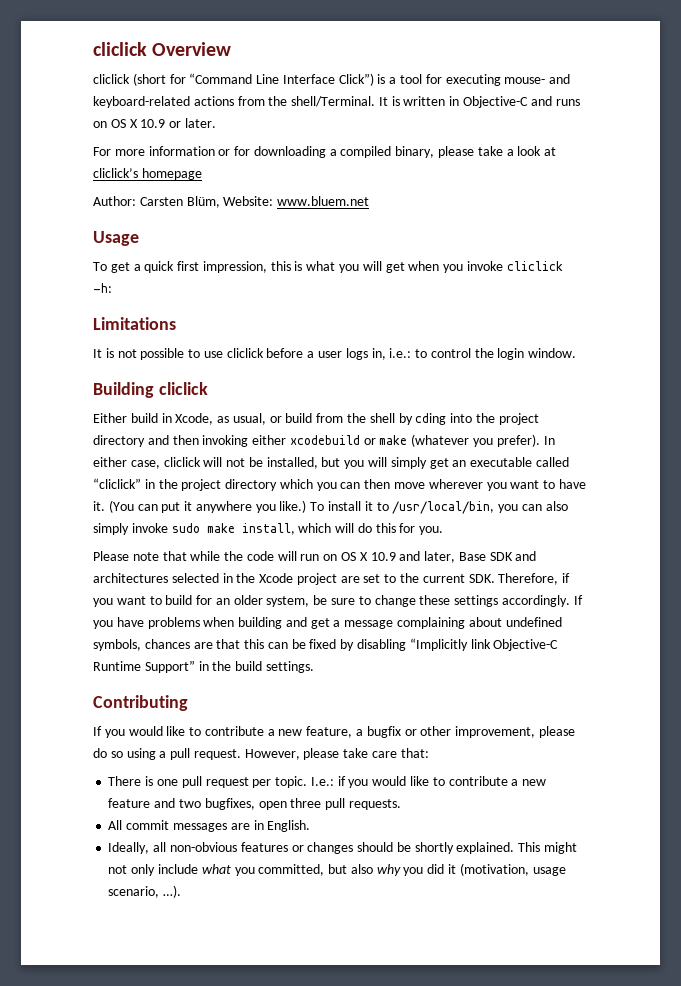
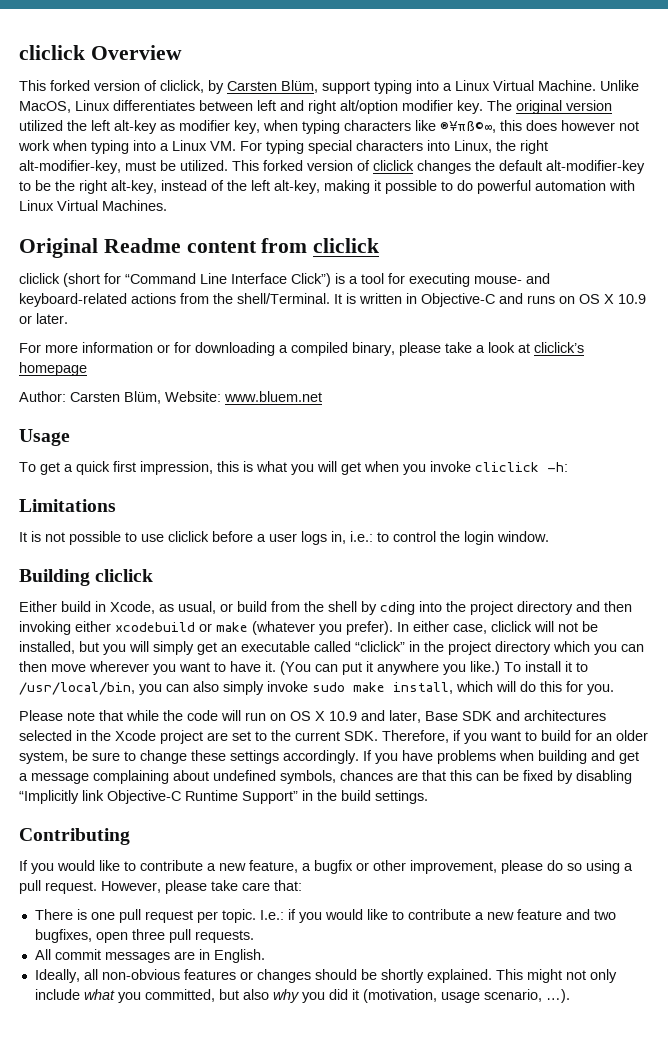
+ This forked version of cliclick, by Carsten Blüm, support typing into a Linux Virtual Machine. Unlike MacOS, Linux differentiates between left and right alt/option modifier key. The original version utilized the left alt-key as modifier key, when typing characters like ®¥πß©∞, this does however not work when typing into a Linux VM. For typing special characters into Linux, the right alt-modifier-key, must be utilized. This forked version of cliclick changes the default alt-modifier-key to be the right alt-key, instead of the left alt-key, making it possible to do powerful automation with Linux Virtual Machines.
+ Original Readme content from cliclick

